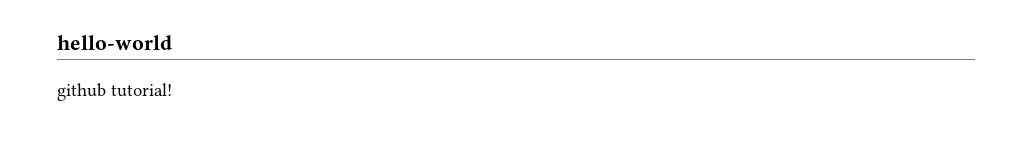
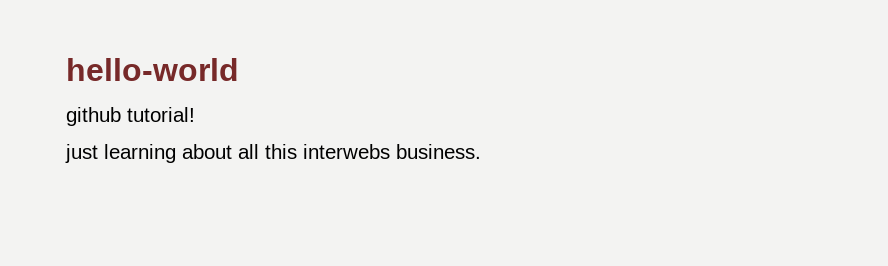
+ just learning about all this interwebs business.

